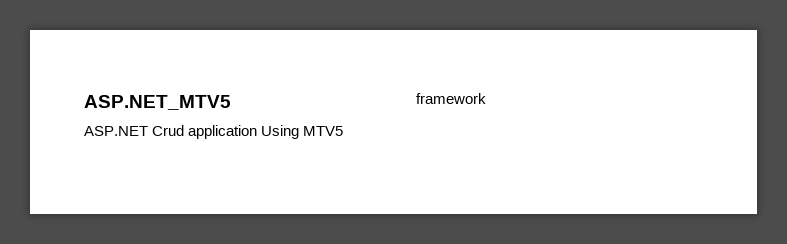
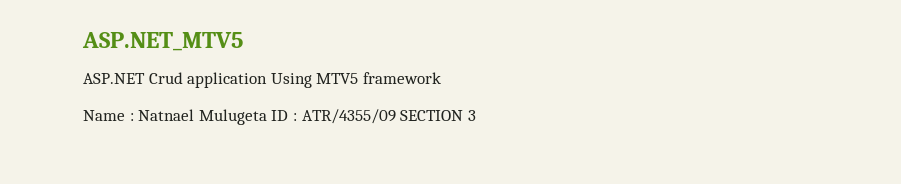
+ Name : Natnael Mulugeta ID : ATR/4355/09 SECTION 3

